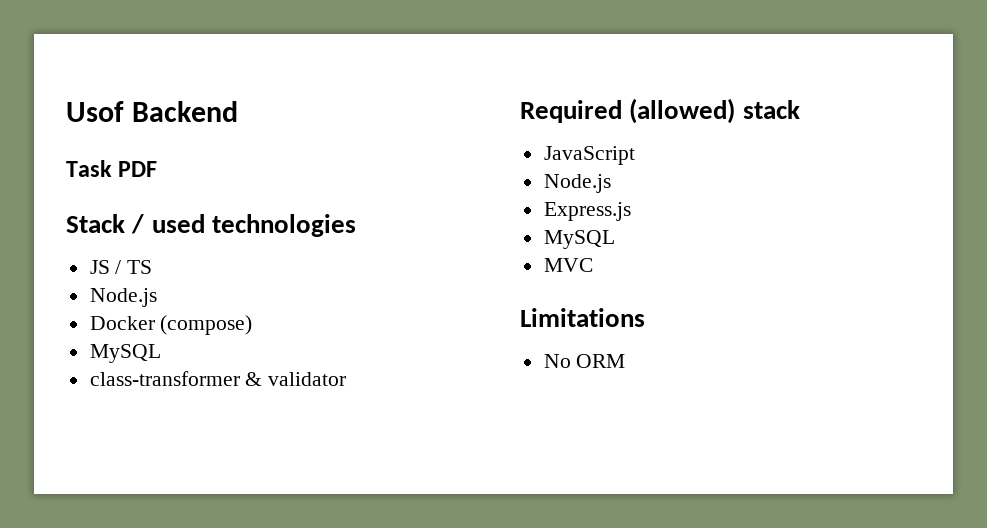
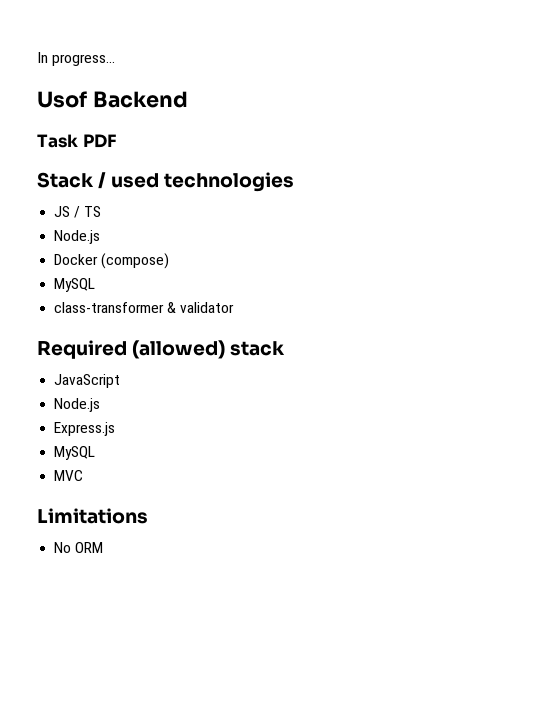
+ In progress...

